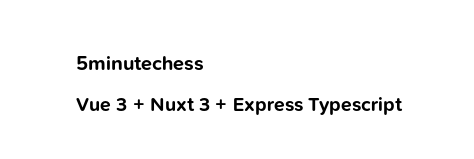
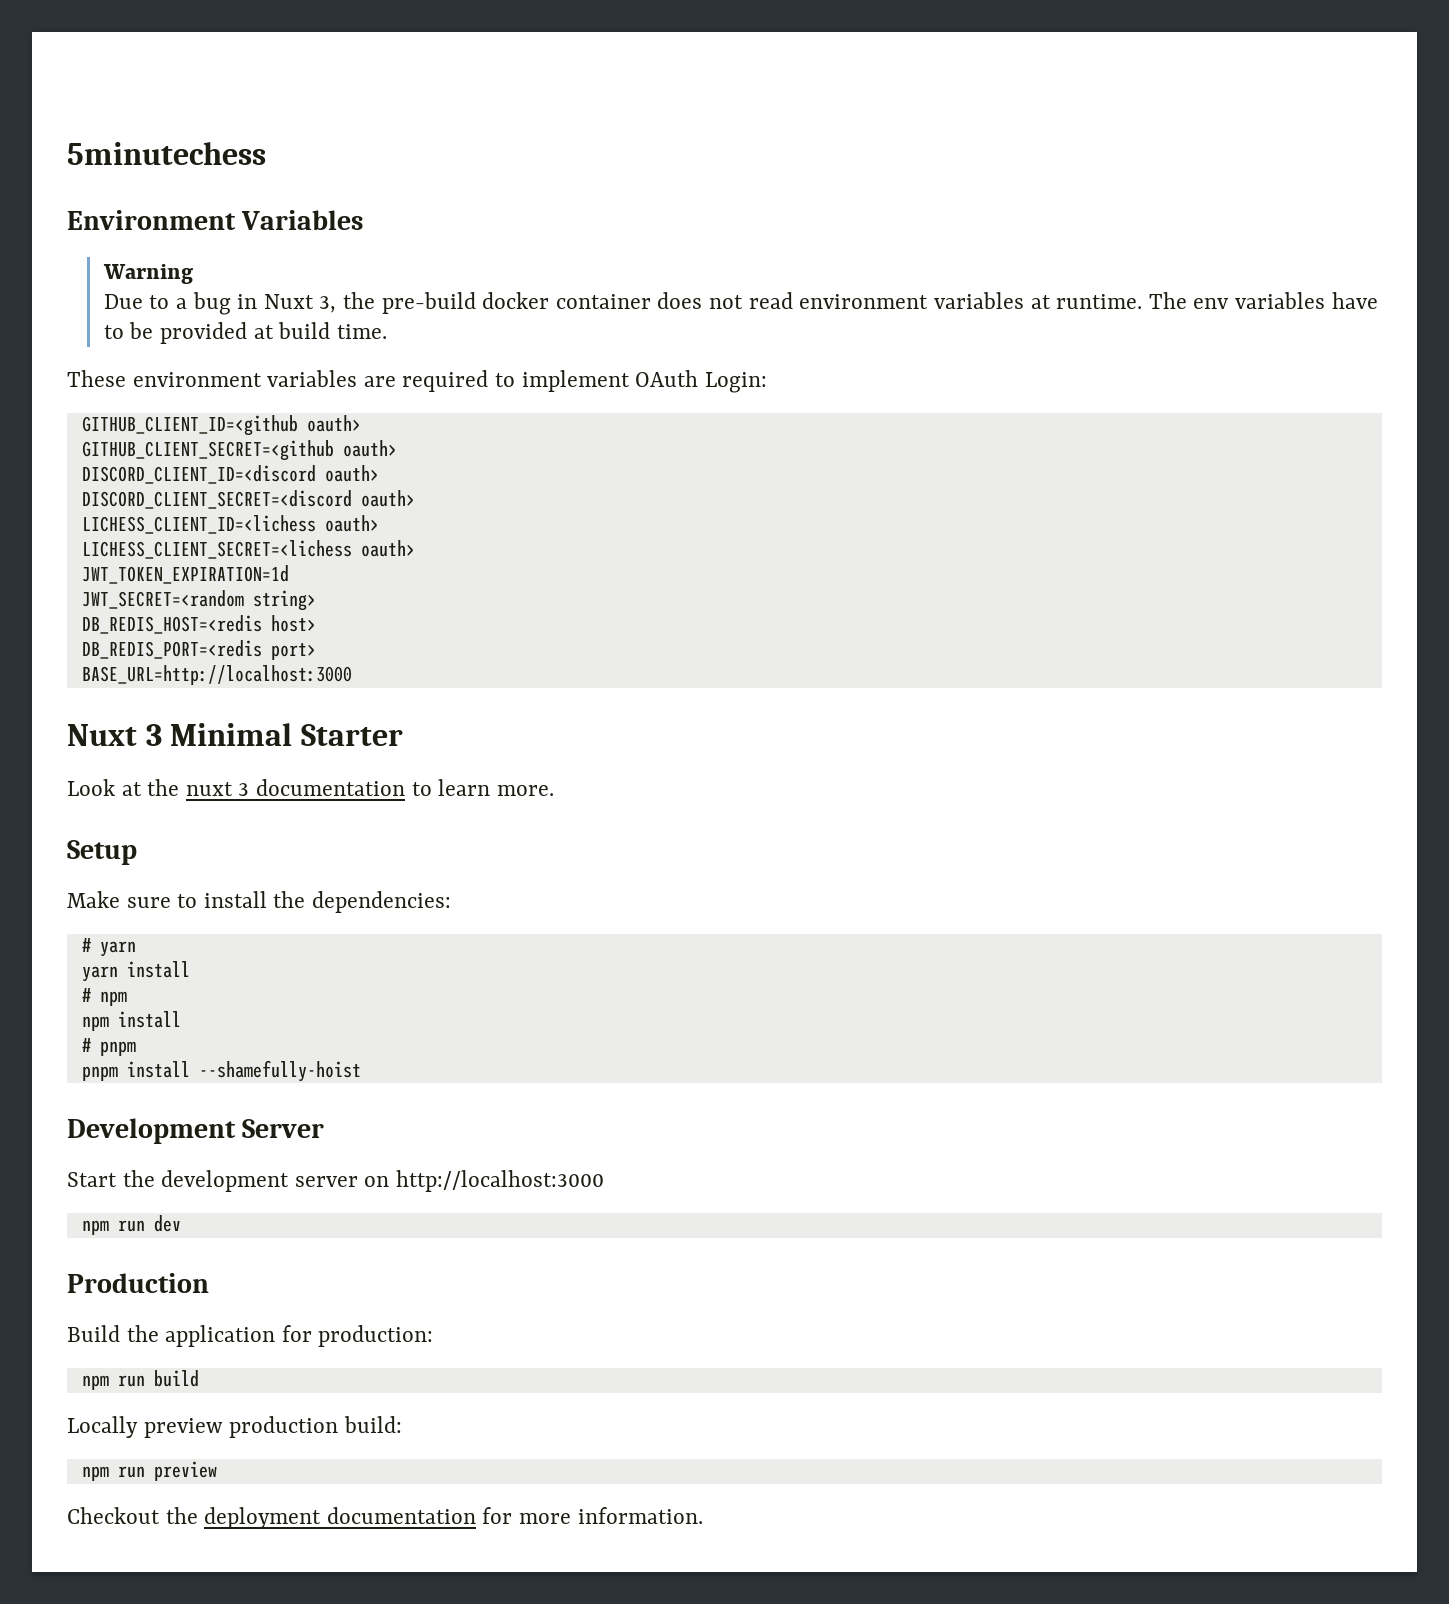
- Vue 3 + Nuxt 3 + Express Typescript
+ Environment Variables
+ Warning
+ Due to a bug in Nuxt 3, the pre-build docker container does not read environment variables at runtime. The env variables have to be provided at build time.
+ These environment variables are required to implement OAuth Login:
+ GITHUB_CLIENT_ID=<github oauth>
+ GITHUB_CLIENT_SECRET=<github oauth>
+ DISCORD_CLIENT_ID=<discord oauth>
+ DISCORD_CLIENT_SECRET=<discord oauth>
+ LICHESS_CLIENT_ID=<lichess oauth>
+ LICHESS_CLIENT_SECRET=<lichess oauth>
+ JWT_TOKEN_EXPIRATION=1d
+ JWT_SECRET=<random string>
+ DB_REDIS_HOST=<redis host>
+ DB_REDIS_PORT=<redis port>
+ BASE_URL=http://localhost:3000
+ Nuxt 3 Minimal Starter
+ Look at the nuxt 3 documentation to learn more.
+ Setup
+ Make sure to install the dependencies:
+ # yarn
+ yarn install
+ # npm
+ npm install
+ # pnpm
+ pnpm install --shamefully-hoist
+ Development Server
+ Start the development server on http://localhost:3000
+ npm run dev
+ Production
+ Build the application for production:
+ npm run build
+ Locally preview production build:
+ npm run preview
+ Checkout the deployment documentation for more information.

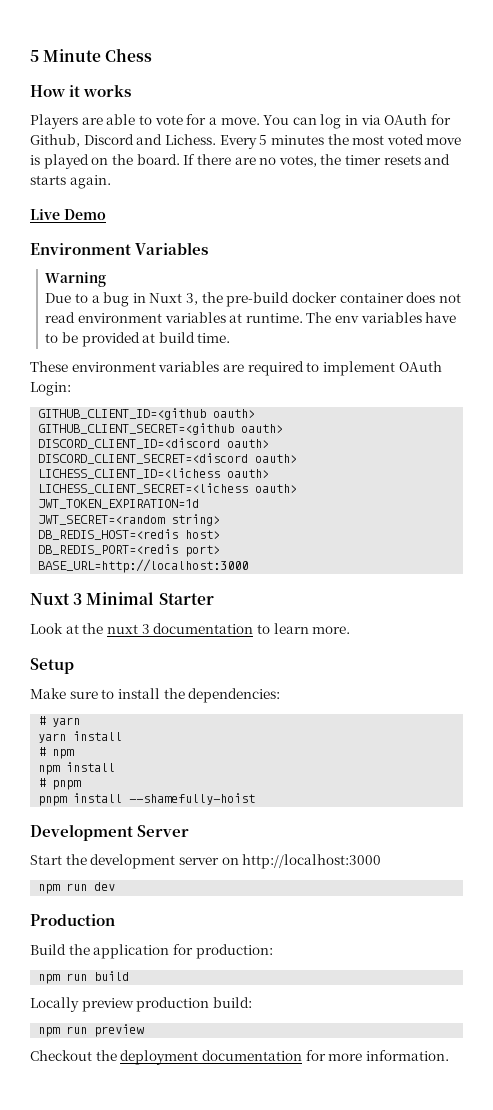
- 5minutechess
+ 5 Minute Chess
+ How it works
+ Players are able to vote for a move. You can log in via OAuth for Github, Discord and Lichess. Every 5 minutes the most voted move is played on the board. If there are no votes, the timer resets and starts again.
+ Live Demo

